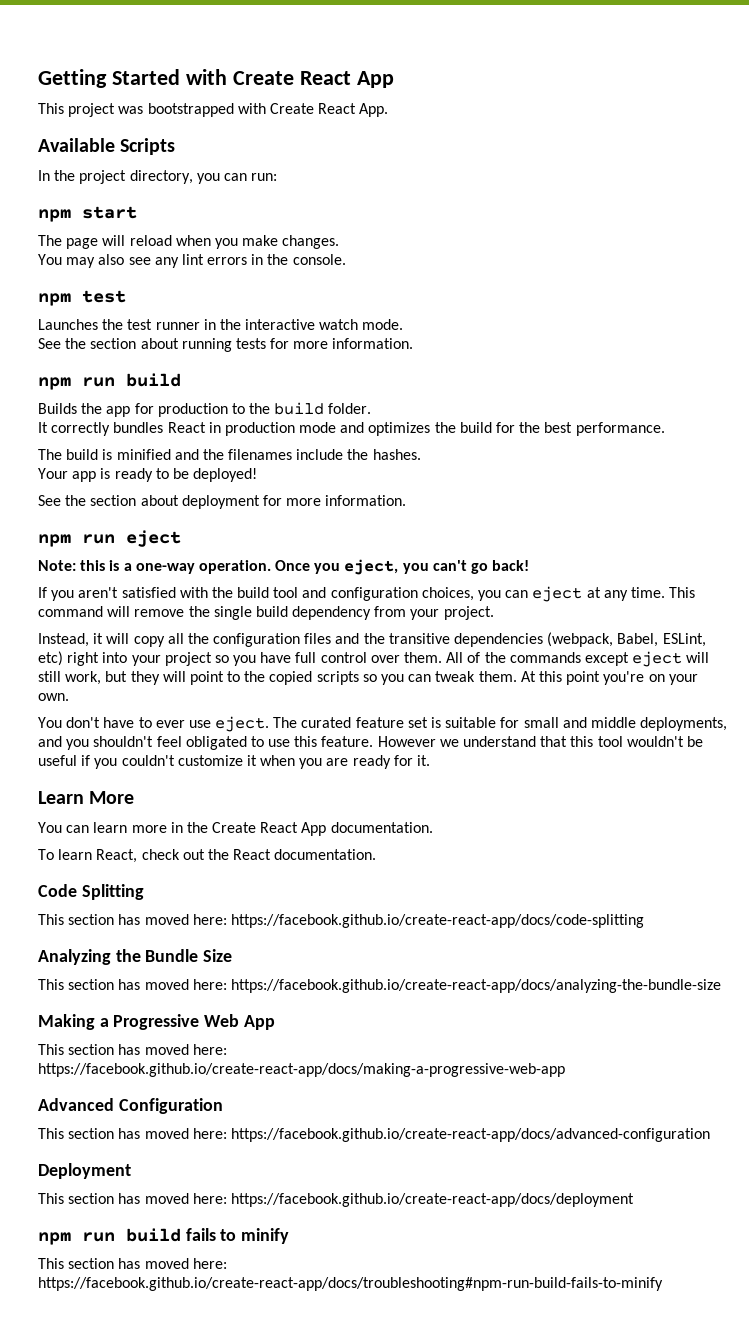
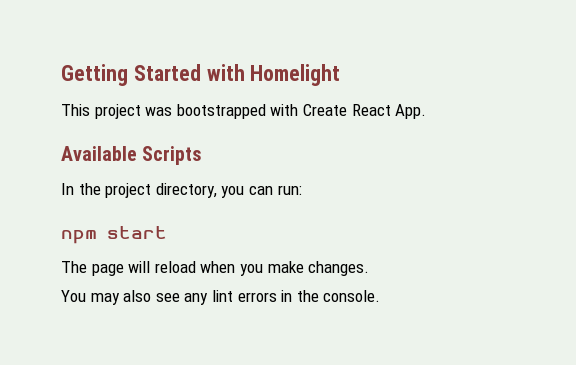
- Getting Started with Create React App
+ Getting Started with Homelight
- npm test
- Launches the test runner in the interactive watch mode.
- See the section about running tests for more information.
- npm run build
- Builds the app for production to the build folder.
- It correctly bundles React in production mode and optimizes the build for the best performance.
- The build is minified and the filenames include the hashes.
- Your app is ready to be deployed!
- See the section about deployment for more information.
- npm run eject
- Note: this is a one-way operation. Once you eject, you can't go back!
- If you aren't satisfied with the build tool and configuration choices, you can eject at any time. This command will remove the single build dependency from your project.
- Instead, it will copy all the configuration files and the transitive dependencies (webpack, Babel, ESLint, etc) right into your project so you have full control over them. All of the commands except eject will still work, but they will point to the copied scripts so you can tweak them. At this point you're on your own.
- You don't have to ever use eject. The curated feature set is suitable for small and middle deployments, and you shouldn't feel obligated to use this feature. However we understand that this tool wouldn't be useful if you couldn't customize it when you are ready for it.
- Learn More
- You can learn more in the Create React App documentation.
- To learn React, check out the React documentation.
- Code Splitting
- This section has moved here: https://facebook.github.io/create-react-app/docs/code-splitting
- Analyzing the Bundle Size
- This section has moved here: https://facebook.github.io/create-react-app/docs/analyzing-the-bundle-size
- Making a Progressive Web App
- This section has moved here: https://facebook.github.io/create-react-app/docs/making-a-progressive-web-app
- Advanced Configuration
- This section has moved here: https://facebook.github.io/create-react-app/docs/advanced-configuration
- Deployment
- This section has moved here: https://facebook.github.io/create-react-app/docs/deployment
- npm run build fails to minify
- This section has moved here: https://facebook.github.io/create-react-app/docs/troubleshooting#npm-run-build-fails-to-minify

